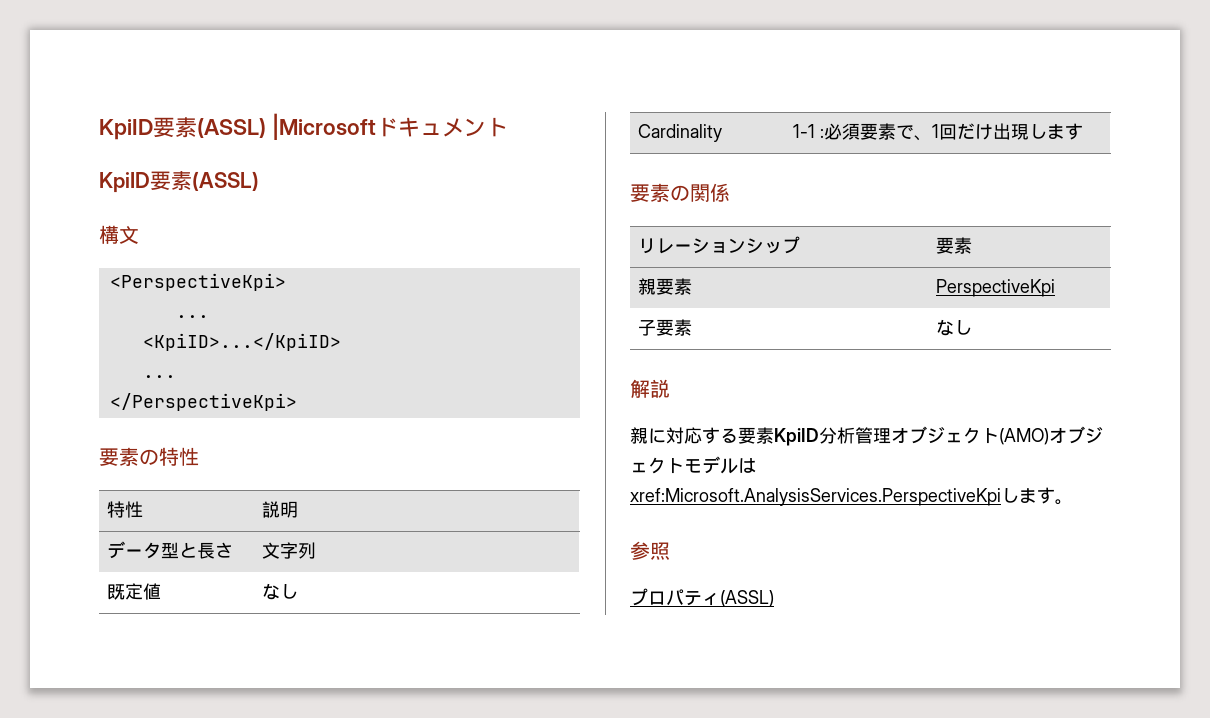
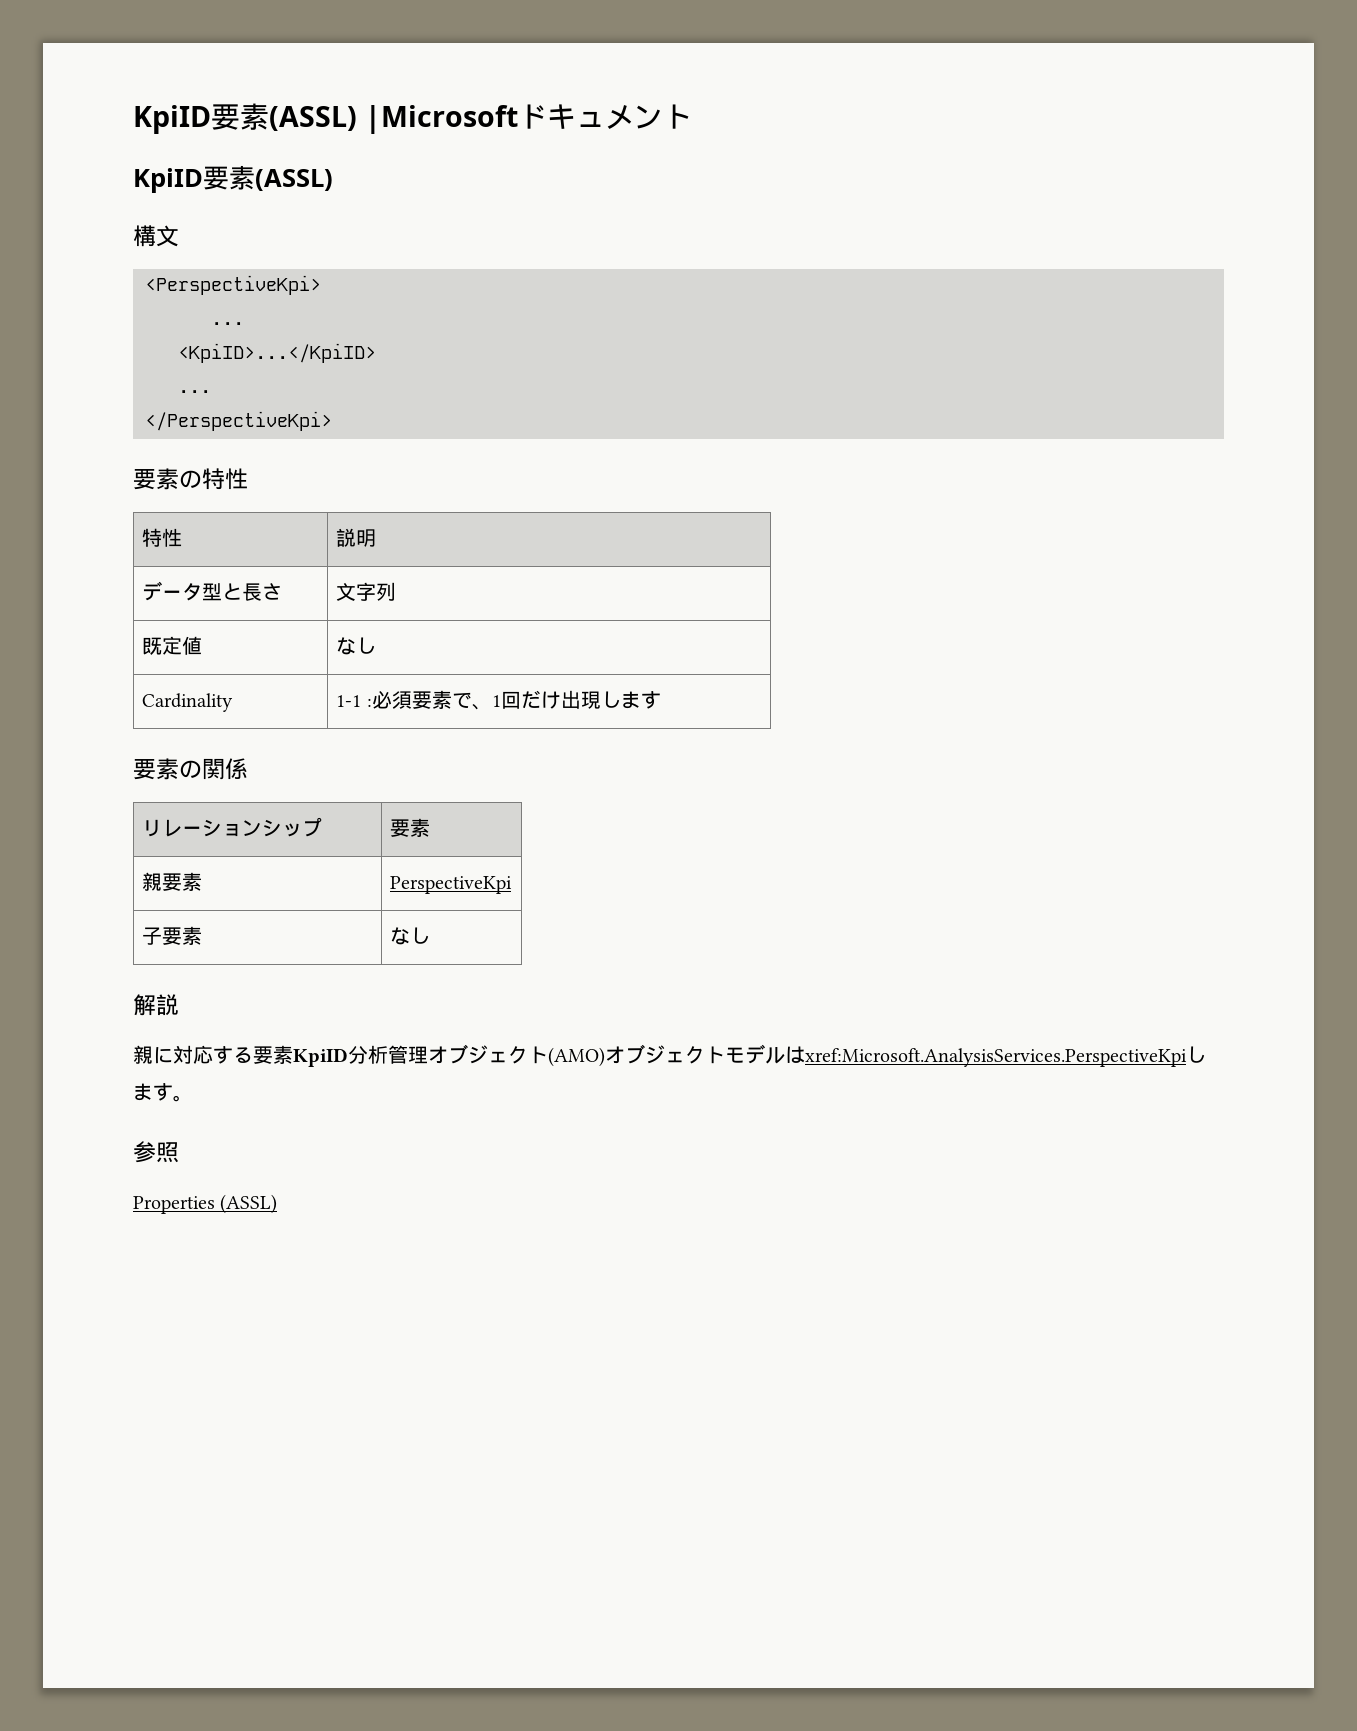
- プロパティ(ASSL)
+ Properties (ASSL)

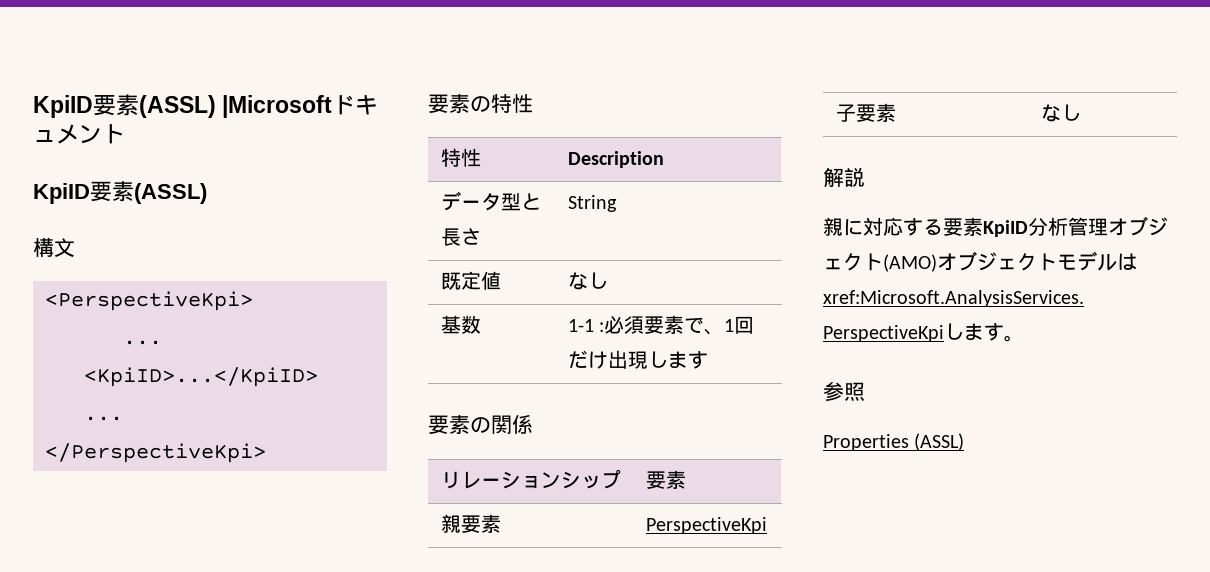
- 特性 | 説明
+ 特性 | Description
- データ型と長さ | 文字列
+ データ型と長さ | String
- Cardinality | 1-1 :必須要素で、1回だけ出現します
+ 基数 | 1-1 :必須要素で、1回だけ出現します

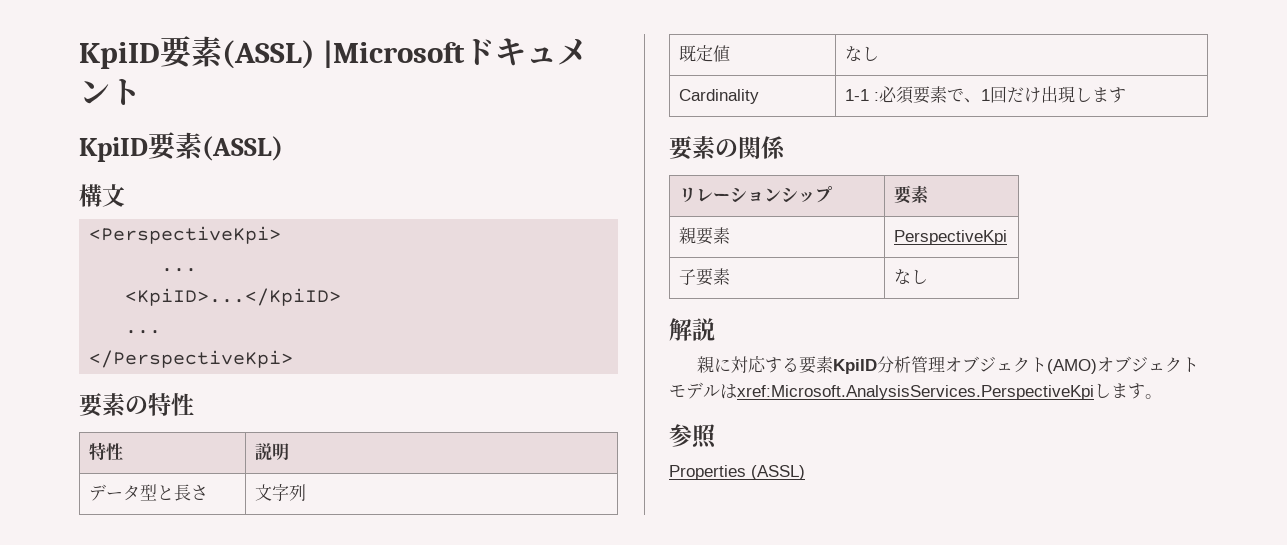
- 特性 | Description
+ 特性 | 説明
- データ型と長さ | String
+ データ型と長さ | 文字列
- 基数 | 1-1 :必須要素で、1回だけ出現します
+ Cardinality | 1-1 :必須要素で、1回だけ出現します

